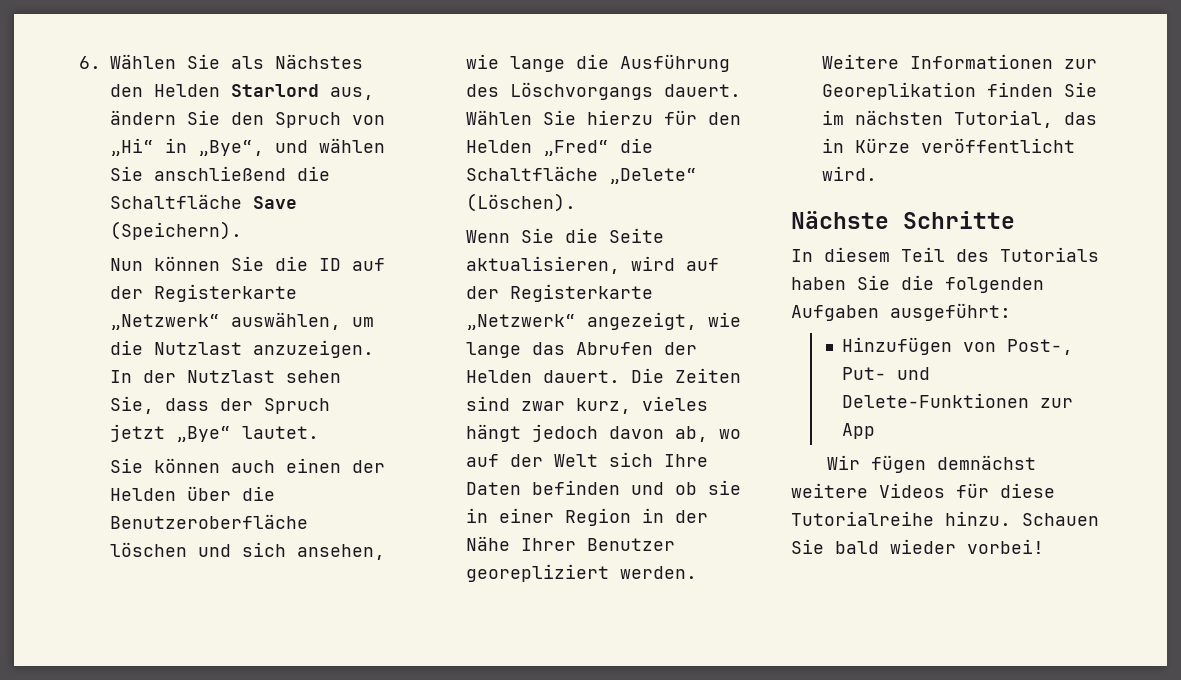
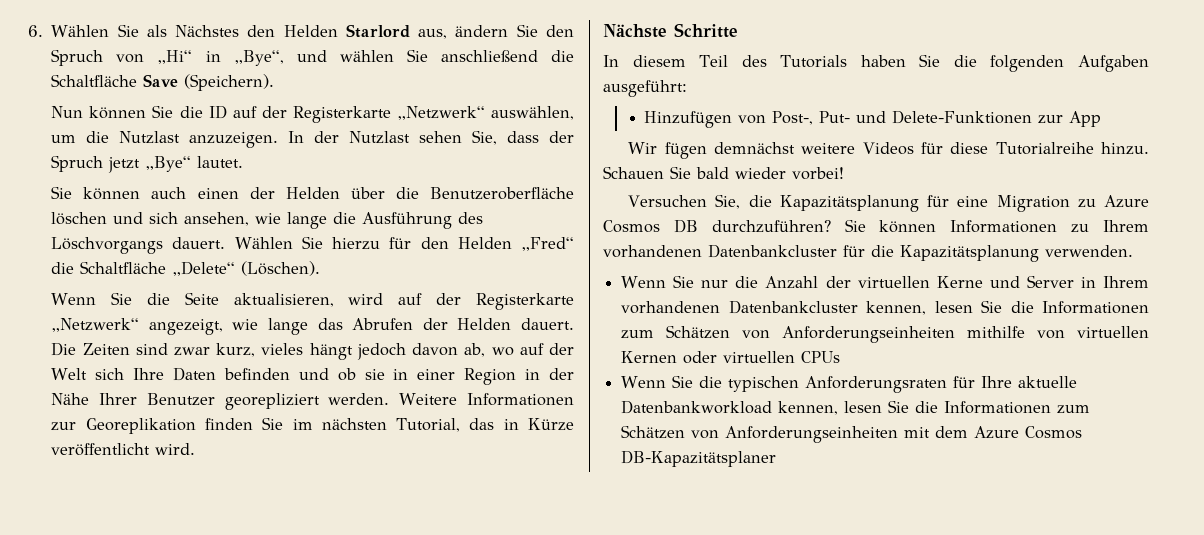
+ Versuchen Sie, die Kapazitätsplanung für eine Migration zu Azure Cosmos DB durchzuführen? Sie können Informationen zu Ihrem vorhandenen Datenbankcluster für die Kapazitätsplanung verwenden.
+ Wenn Sie nur die Anzahl der virtuellen Kerne und Server in Ihrem vorhandenen Datenbankcluster kennen, lesen Sie die Informationen zum Schätzen von Anforderungseinheiten mithilfe von virtuellen Kernen oder virtuellen CPUs
+ Wenn Sie die typischen Anforderungsraten für Ihre aktuelle Datenbankworkload kennen, lesen Sie die Informationen zum Schätzen von Anforderungseinheiten mit dem Azure Cosmos DB-Kapazitätsplaner

